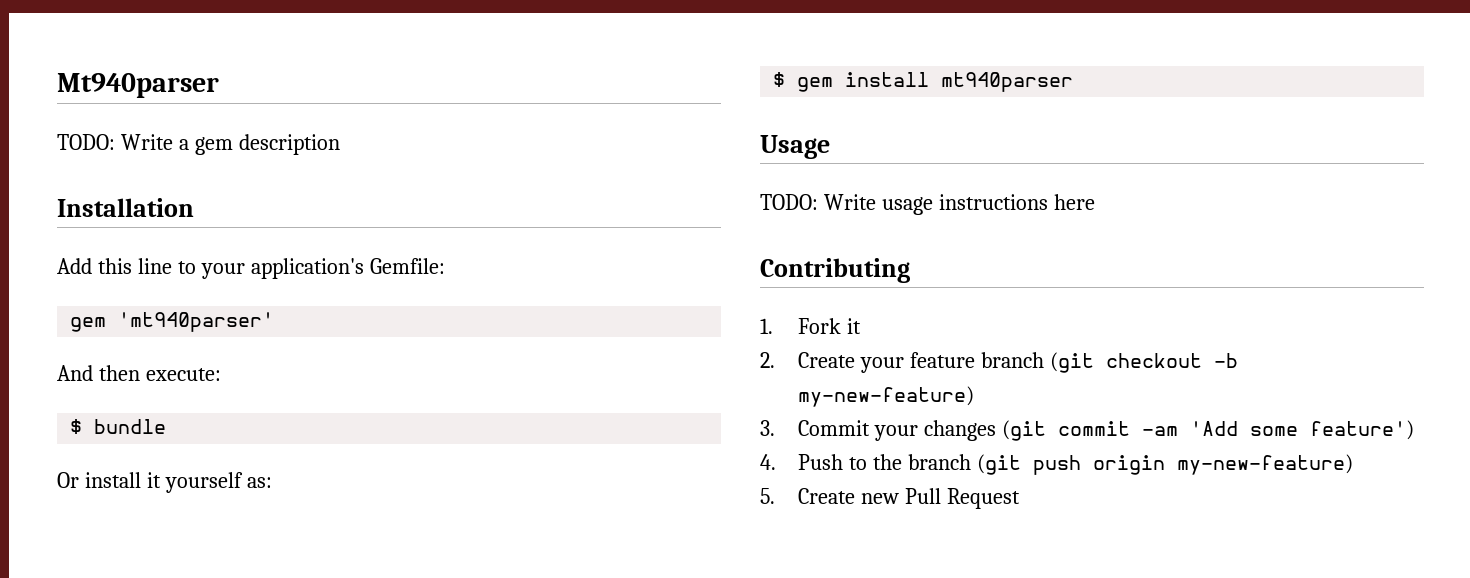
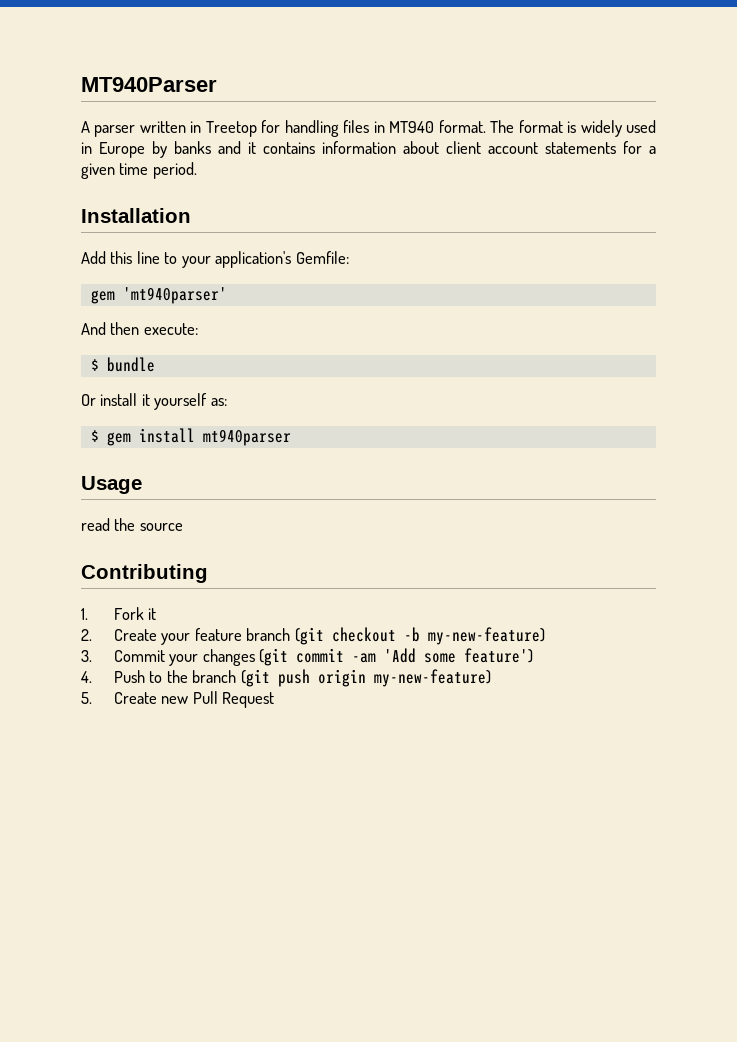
- Mt940parser
- TODO: Write a gem description
+ MT940Parser
+ A parser written in Treetop for handling files in MT940 format. The format is widely used in Europe by banks and it contains information about client account statements for a given time period.
- TODO: Write usage instructions here
+ read the source

